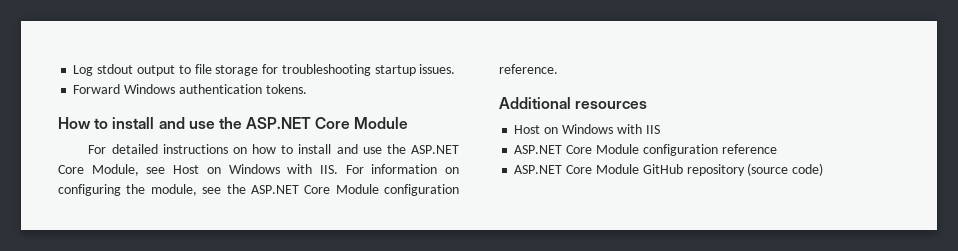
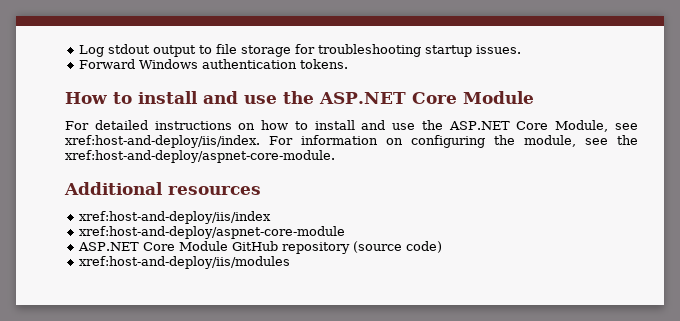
- For detailed instructions on how to install and use the ASP.NET Core Module, see Host on Windows with IIS. For information on configuring the module, see the ASP.NET Core Module configuration reference.
+ For detailed instructions on how to install and use the ASP.NET Core Module, see xref:host-and-deploy/iis/index. For information on configuring the module, see the xref:host-and-deploy/aspnet-core-module.
  Additional resources
- Host on Windows with IIS
- ASP.NET Core Module configuration reference
+ xref:host-and-deploy/iis/index
+ xref:host-and-deploy/aspnet-core-module
+ xref:host-and-deploy/iis/modules

